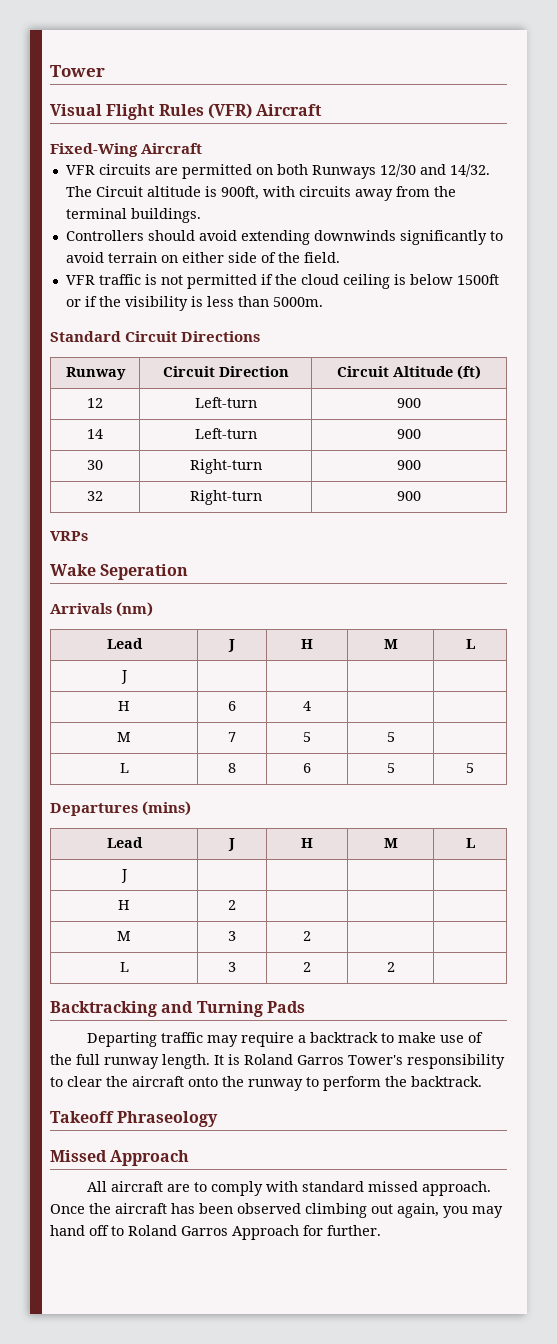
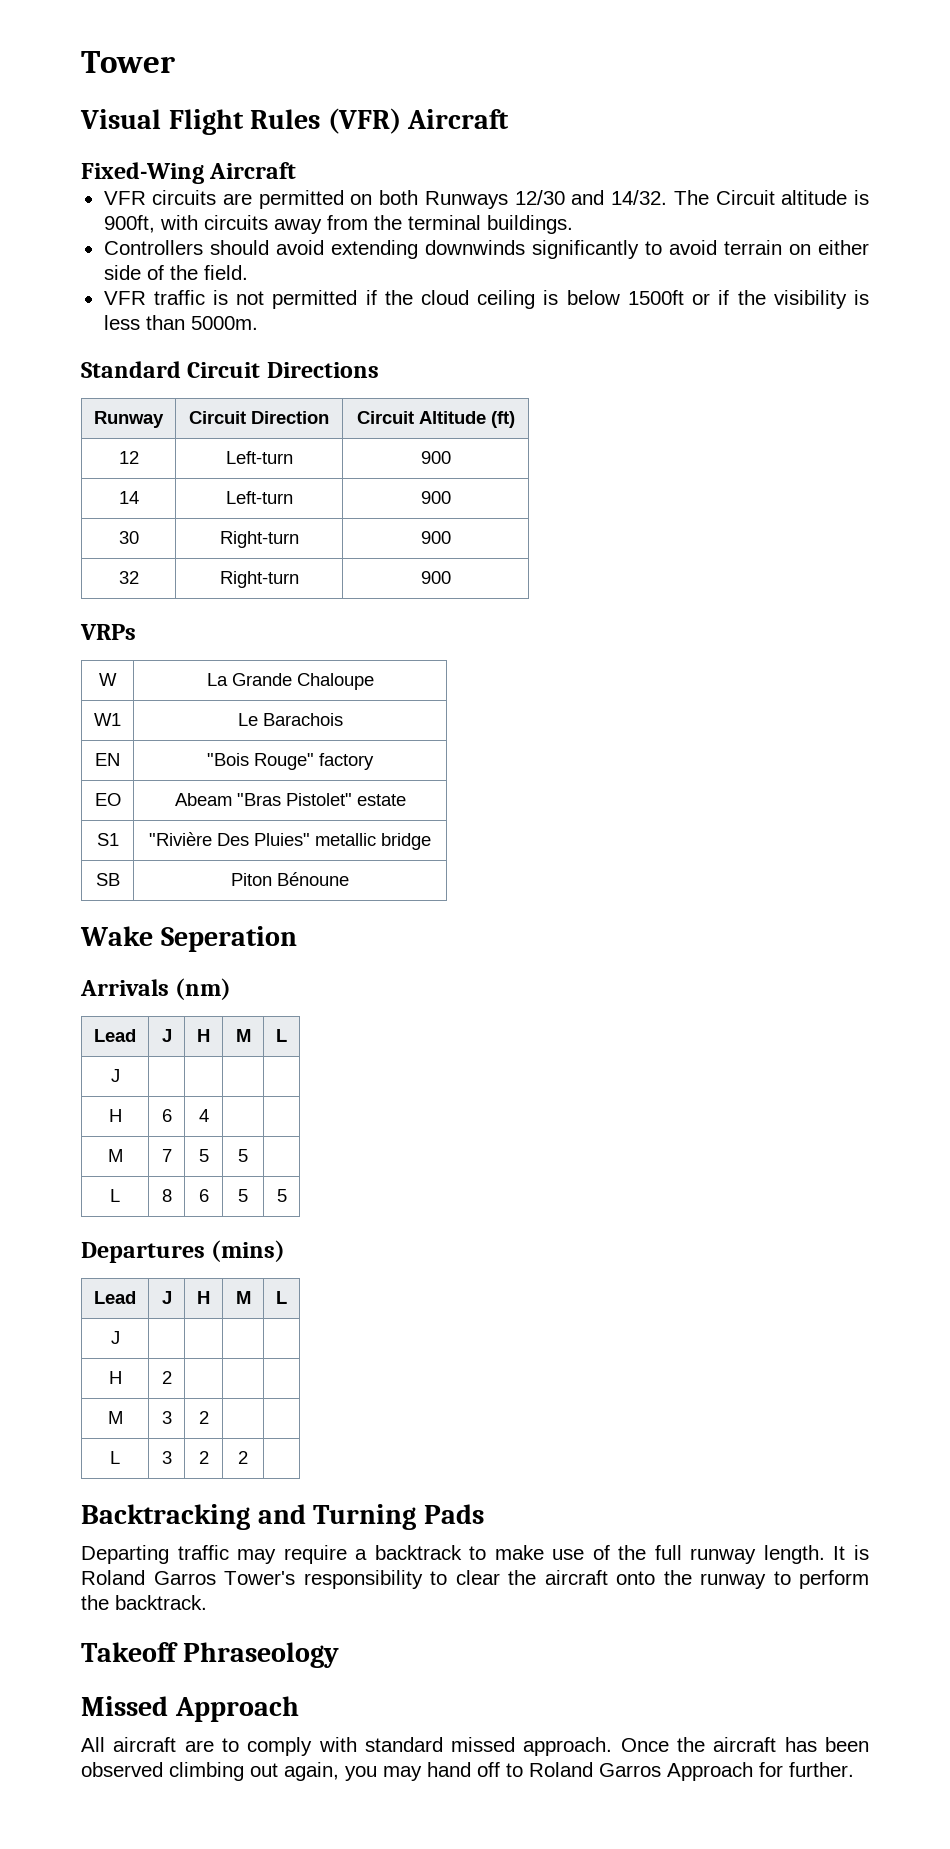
+ W | La Grande Chaloupe
+ W1 | Le Barachois
+ EN | "Bois Rouge" factory
+ EO | Abeam "Bras Pistolet" estate
+ S1 | "Rivière Des Pluies" metallic bridge
+ SB | Piton Bénoune

